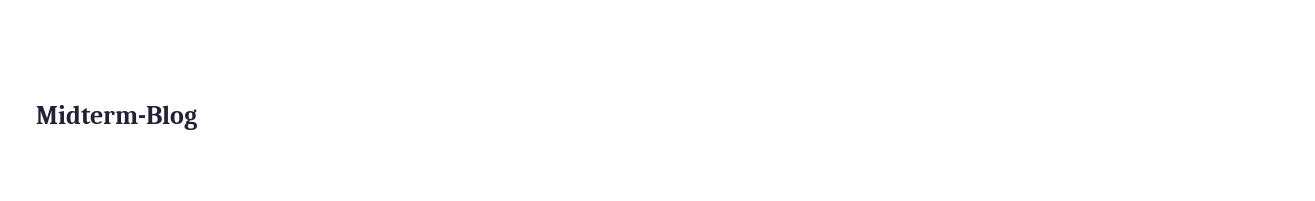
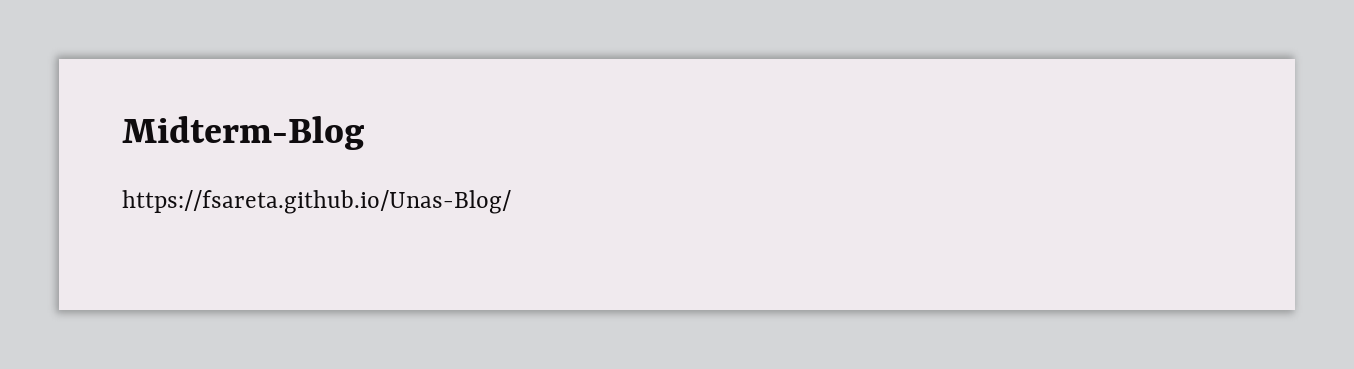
+ https://fsareta.github.io/Unas-Blog/

